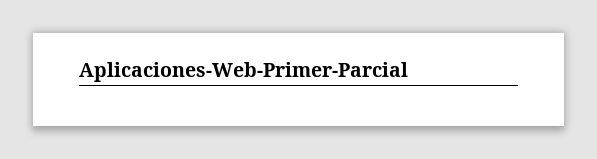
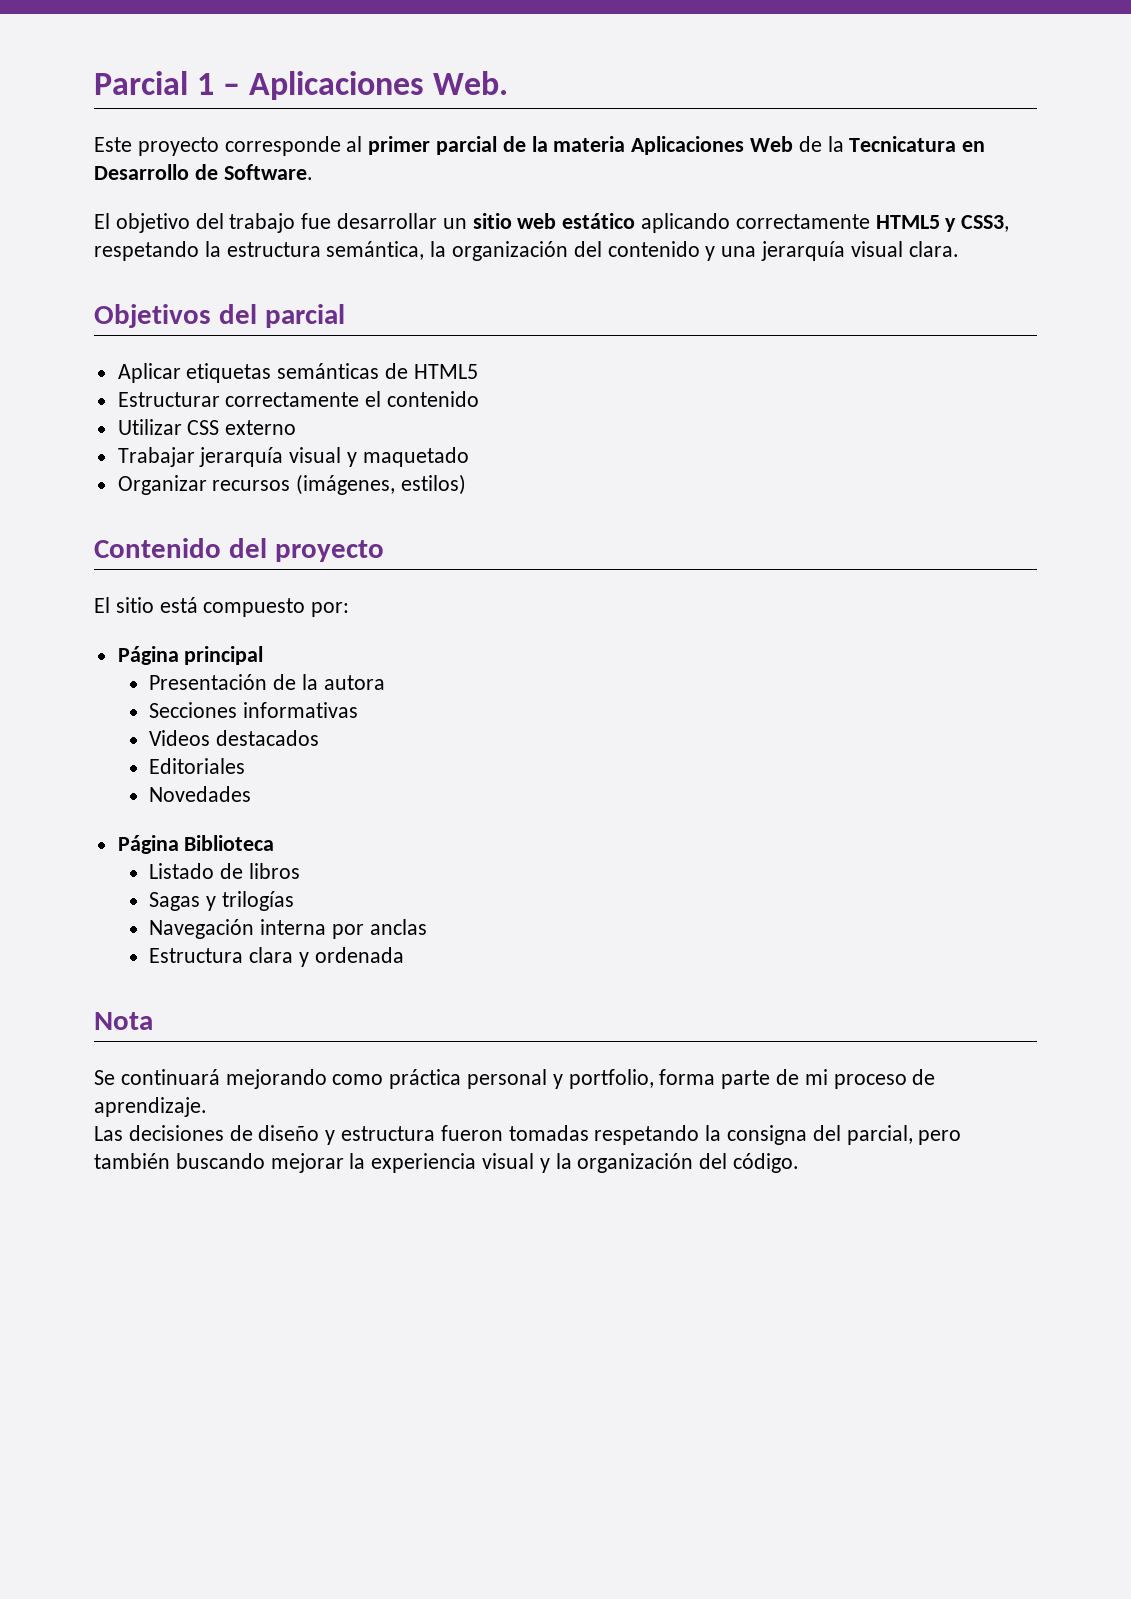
- Aplicaciones-Web-Primer-Parcial
+ Parcial 1 – Aplicaciones Web.
+ Este proyecto corresponde al primer parcial de la materia Aplicaciones Web de la Tecnicatura en Desarrollo de Software.
+ El objetivo del trabajo fue desarrollar un sitio web estático aplicando correctamente HTML5 y CSS3, respetando la estructura semántica, la organización del contenido y una jerarquía visual clara.
+ Objetivos del parcial
+ Aplicar etiquetas semánticas de HTML5
+ Estructurar correctamente el contenido
+ Utilizar CSS externo
+ Trabajar jerarquía visual y maquetado
+ Organizar recursos (imágenes, estilos)
+ Contenido del proyecto
+ El sitio está compuesto por:
+ Página principal
+ Presentación de la autora
+ Secciones informativas
+ Videos destacados
+ Editoriales
+ Novedades
+ Página Biblioteca
+ Listado de libros
+ Sagas y trilogías
+ Navegación interna por anclas
+ Estructura clara y ordenada
+ Nota
+ Se continuará mejorando como práctica personal y portfolio, forma parte de mi proceso de aprendizaje.
+ Las decisiones de diseño y estructura fueron tomadas respetando la consigna del parcial, pero también buscando mejorar la experiencia visual y la organización del código.

